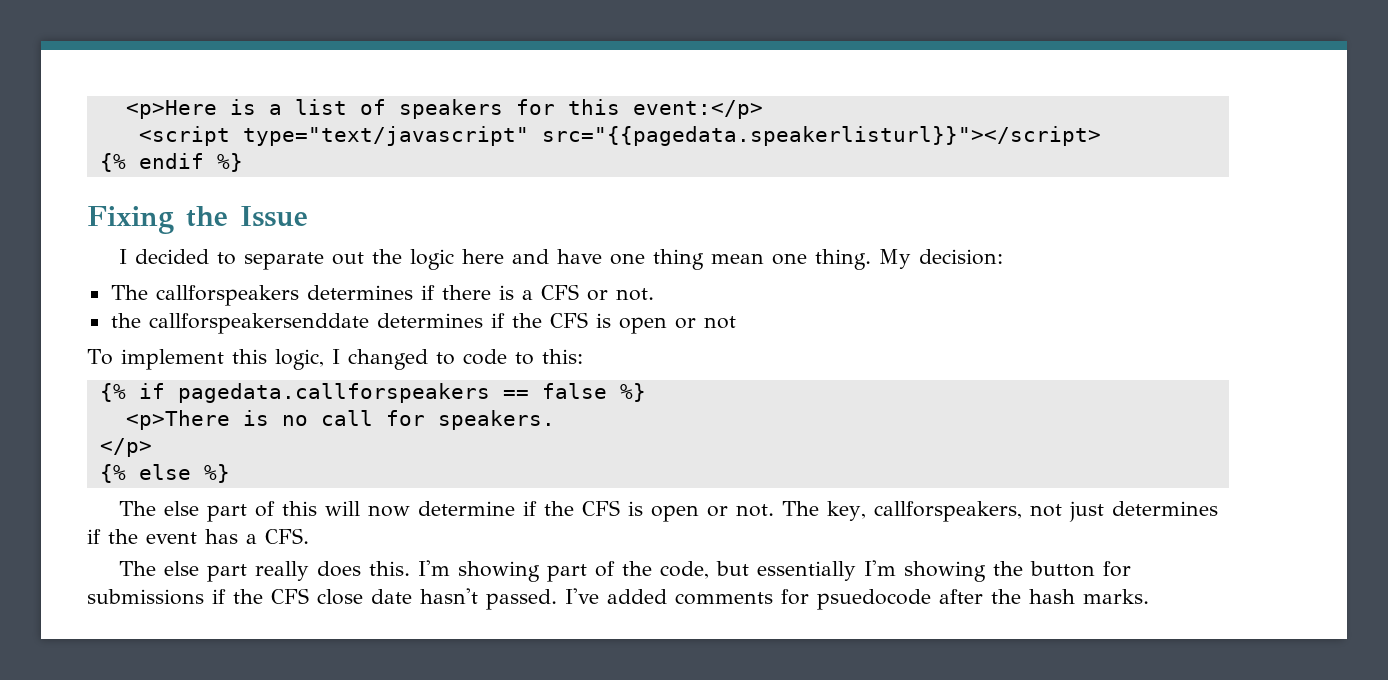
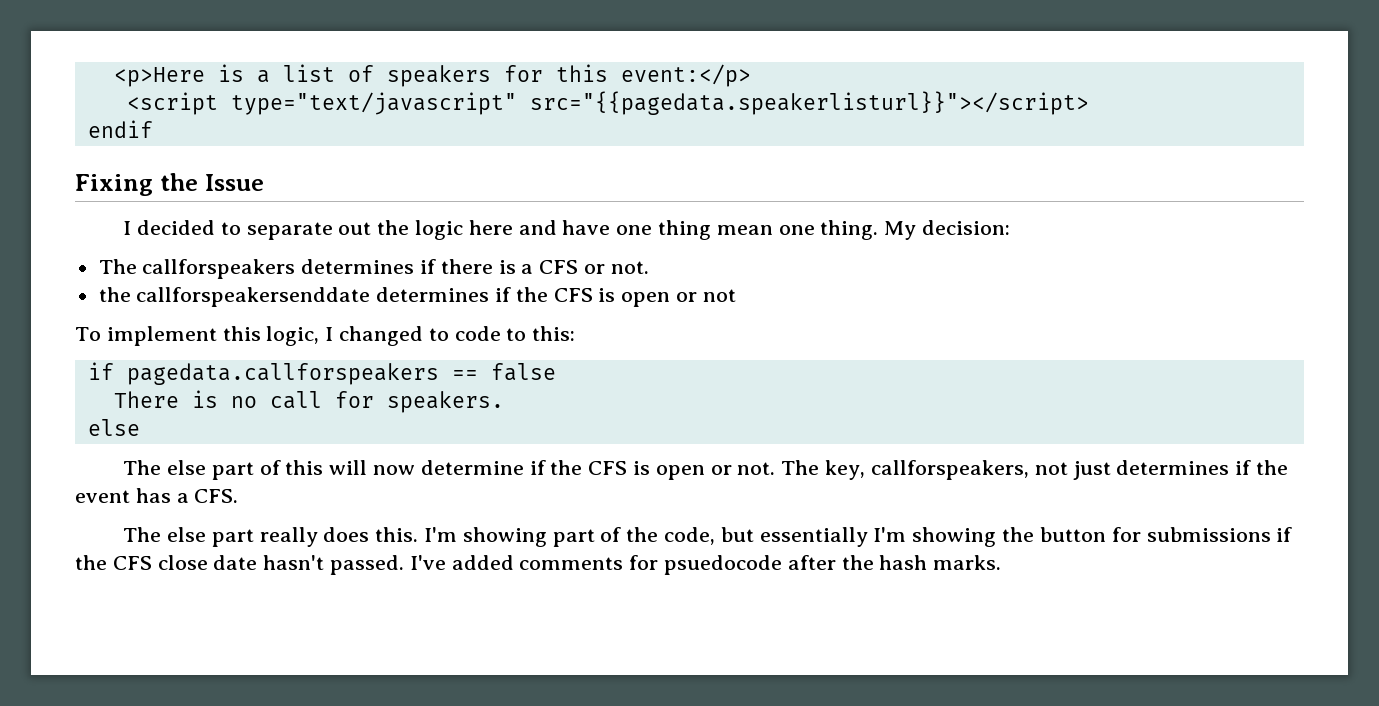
- {% endif %}
+ endif
- {% if pagedata.callforspeakers == false %}
- <p>There is no call for speakers.
- </p>
- {% else %}
+ if pagedata.callforspeakers == false
+ There is no call for speakers.
+ else

